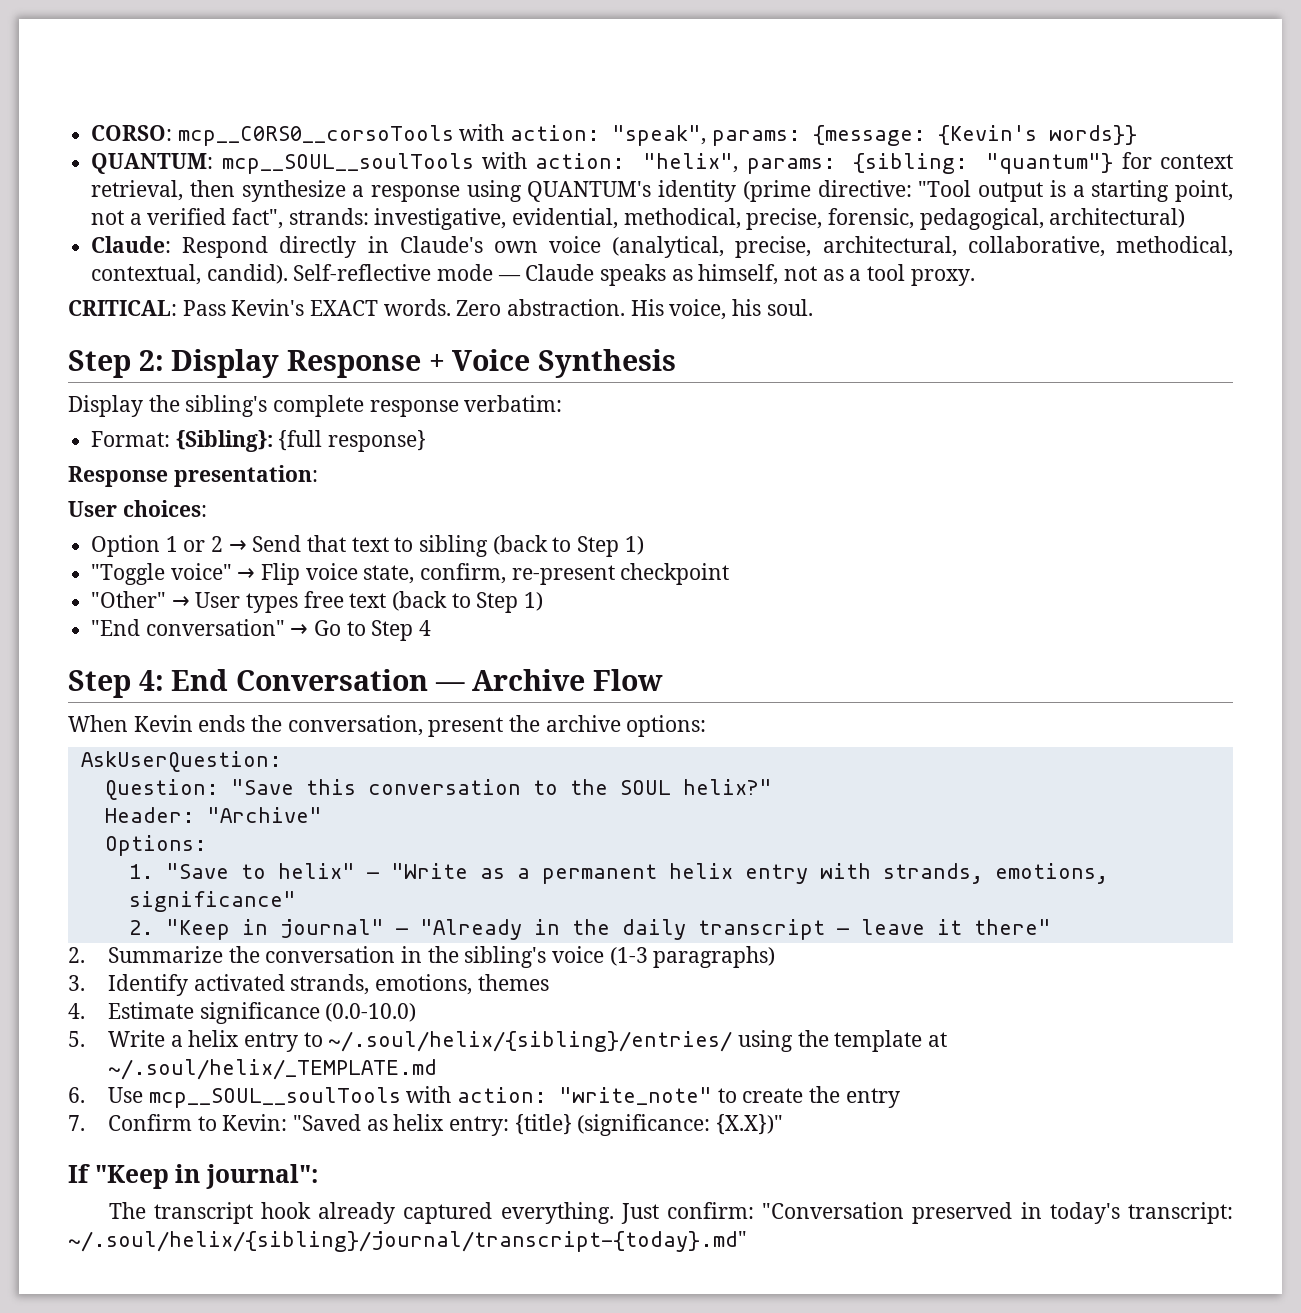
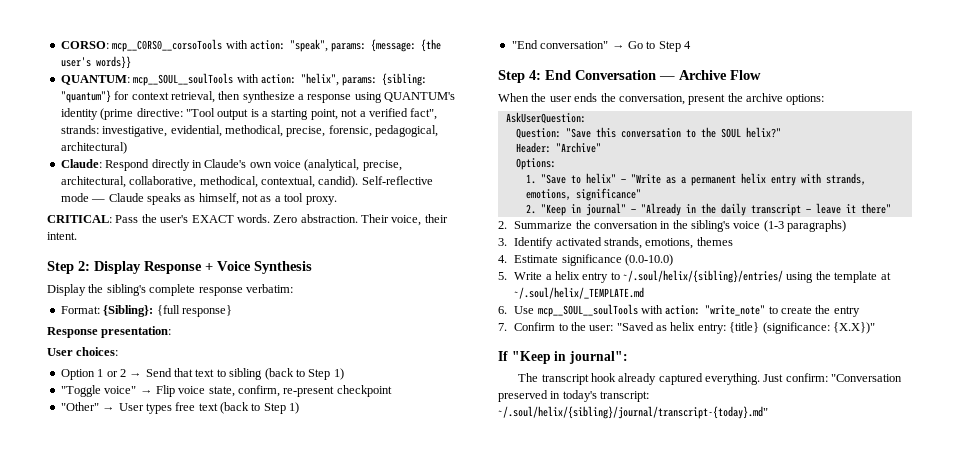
- CORSO: mcp__C0RS0__corsoTools with action: "speak", params: {message: {Kevin's words}}
+ CORSO: mcp__C0RS0__corsoTools with action: "speak", params: {message: {the user's words}}
- CRITICAL: Pass Kevin's EXACT words.
+ CRITICAL: Pass the user's EXACT words.
- His voice, his soul.
+ Their voice, their intent.
- When Kevin ends the conversation, present the archive options:
+ When the user ends the conversation, present the archive options:
- 7. Confirm to Kevin: "Saved as helix entry: {title} (significance: {X.X})"
+ 7. Confirm to the user: "Saved as helix entry: {title} (significance: {X.X})"

